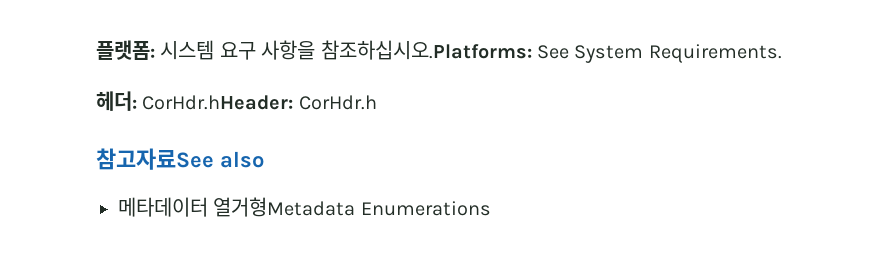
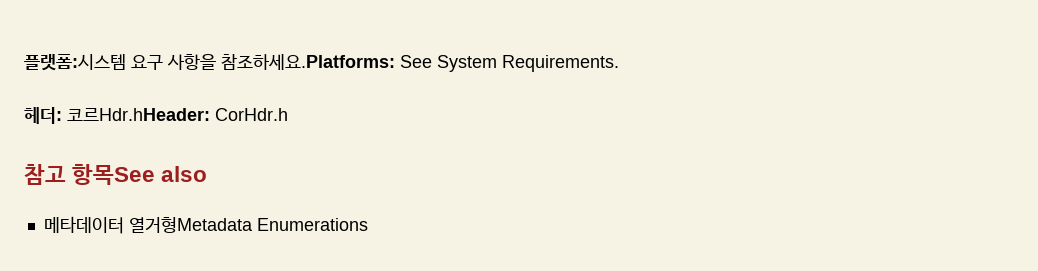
- 플랫폼: 시스템 요구 사항을 참조하십시오.Platforms: See System Requirements.
+ 플랫폼:시스템 요구 사항을 참조하세요.Platforms: See System Requirements.
- 헤더: CorHdr.hHeader: CorHdr.h
+ 헤더: 코르Hdr.hHeader: CorHdr.h
- 참고자료See also
+ 참고 항목See also

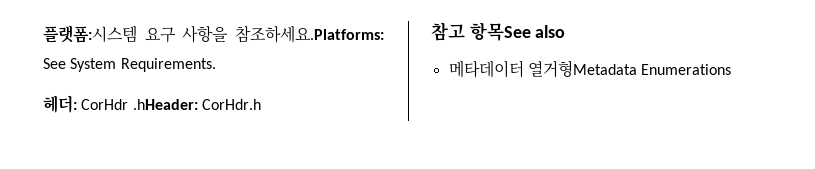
- 헤더: 코르Hdr.hHeader: CorHdr.h
+ 헤더: CorHdr .hHeader: CorHdr.h

